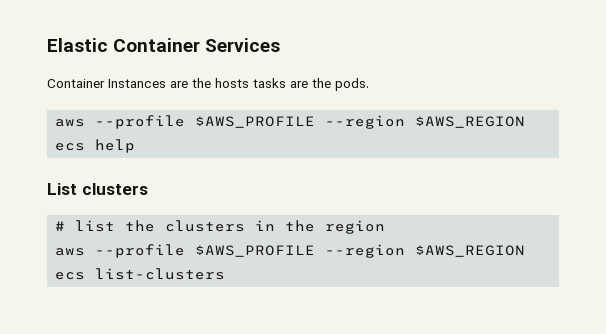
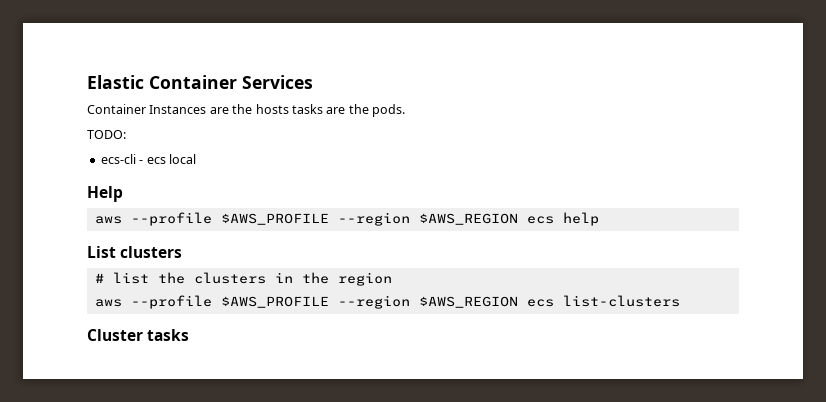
+ TODO:
+ ecs-cli - ecs local
+ Help
+ Cluster tasks

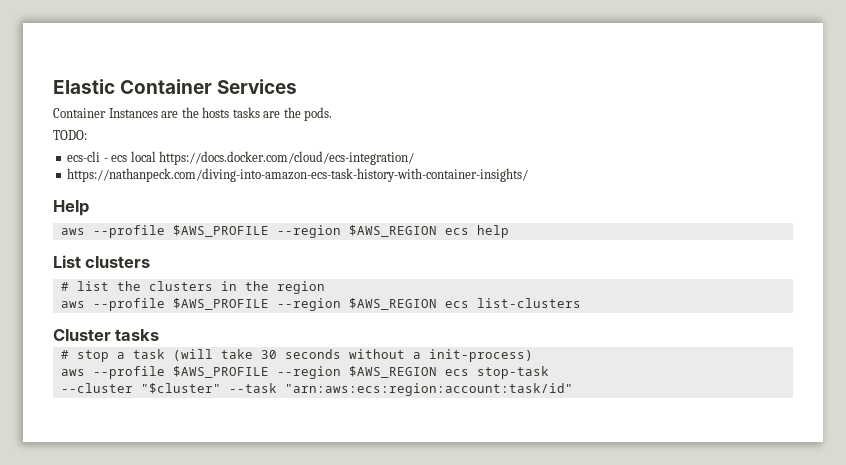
- ecs-cli - ecs local
+ ecs-cli - ecs local https://docs.docker.com/cloud/ecs-integration/
+ https://nathanpeck.com/diving-into-amazon-ecs-task-history-with-container-insights/
+ # stop a task (will take 30 seconds without a init-process)
+ aws --profile $AWS_PROFILE --region $AWS_REGION ecs stop-task
+ --cluster "$cluster" --task "arn:aws:ecs:region:account:task/id"

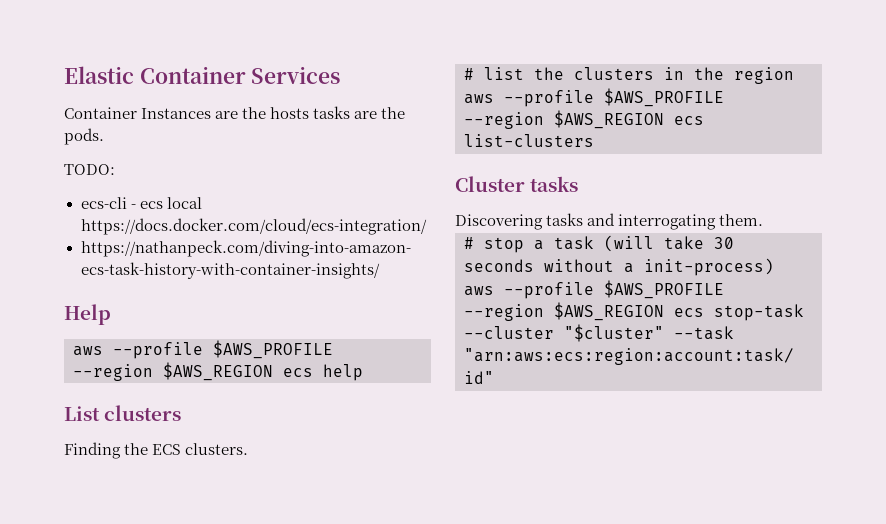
+ Finding the ECS clusters.
+ Discovering tasks and interrogating them.

